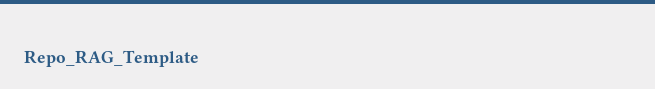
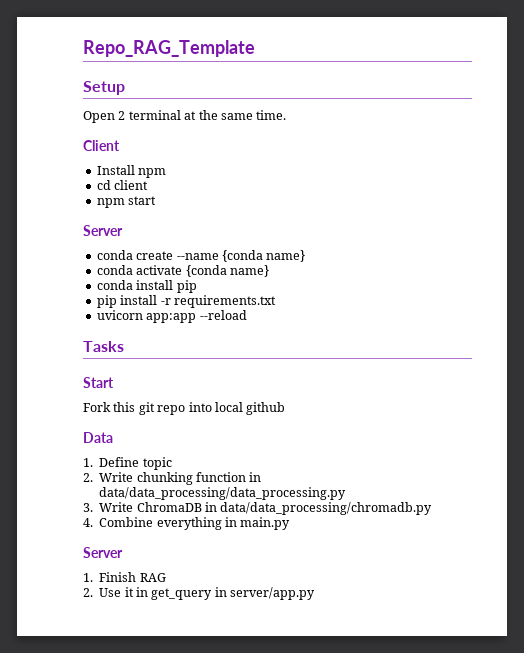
+ Setup
+ Open 2 terminal at the same time.
+ Client
+ Install npm
+ cd client
+ npm start
+ Server
+ conda create --name {conda name}
+ conda activate {conda name}
+ conda install pip
+ pip install -r requirements.txt
+ uvicorn app:app --reload
+ Tasks
+ Start
+ Fork this git repo into local github
+ Data
+ 1. Define topic
+ 2. Write chunking function in data/data_processing/data_processing.py
+ 3. Write ChromaDB in data/data_processing/chromadb.py
+ 4. Combine everything in main.py
+ Server
+ 1. Finish RAG
+ 2. Use it in get_query in server/app.py

